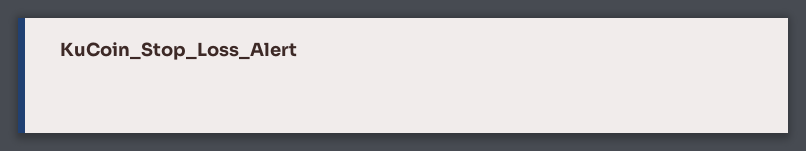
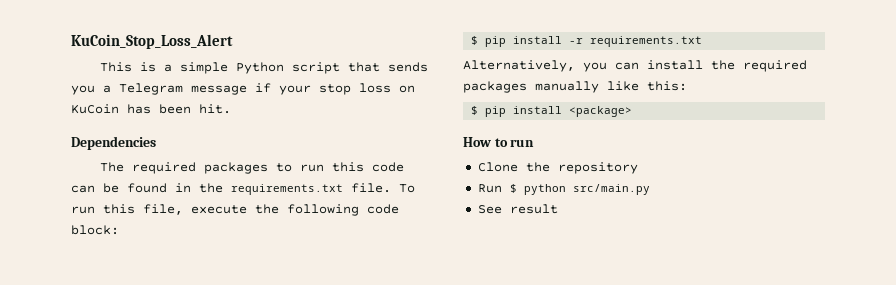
+ This is a simple Python script that sends you a Telegram message if your stop loss on KuCoin has been hit.
+ Dependencies
+ The required packages to run this code can be found in the requirements.txt file. To run this file, execute the following code block:
+ $ pip install -r requirements.txt
+ Alternatively, you can install the required packages manually like this:
+ $ pip install <package>
+ How to run
+ Clone the repository
+ Run $ python src/main.py
+ See result

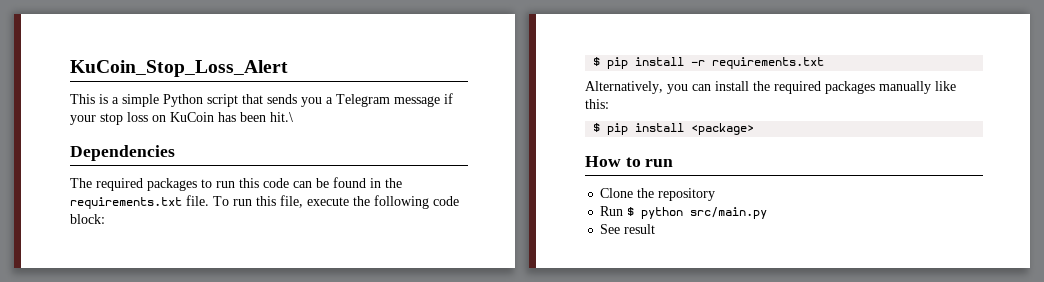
- This is a simple Python script that sends you a Telegram message if your stop loss on KuCoin has been hit.
+ This is a simple Python script that sends you a Telegram message if your stop loss on KuCoin has been hit.\

